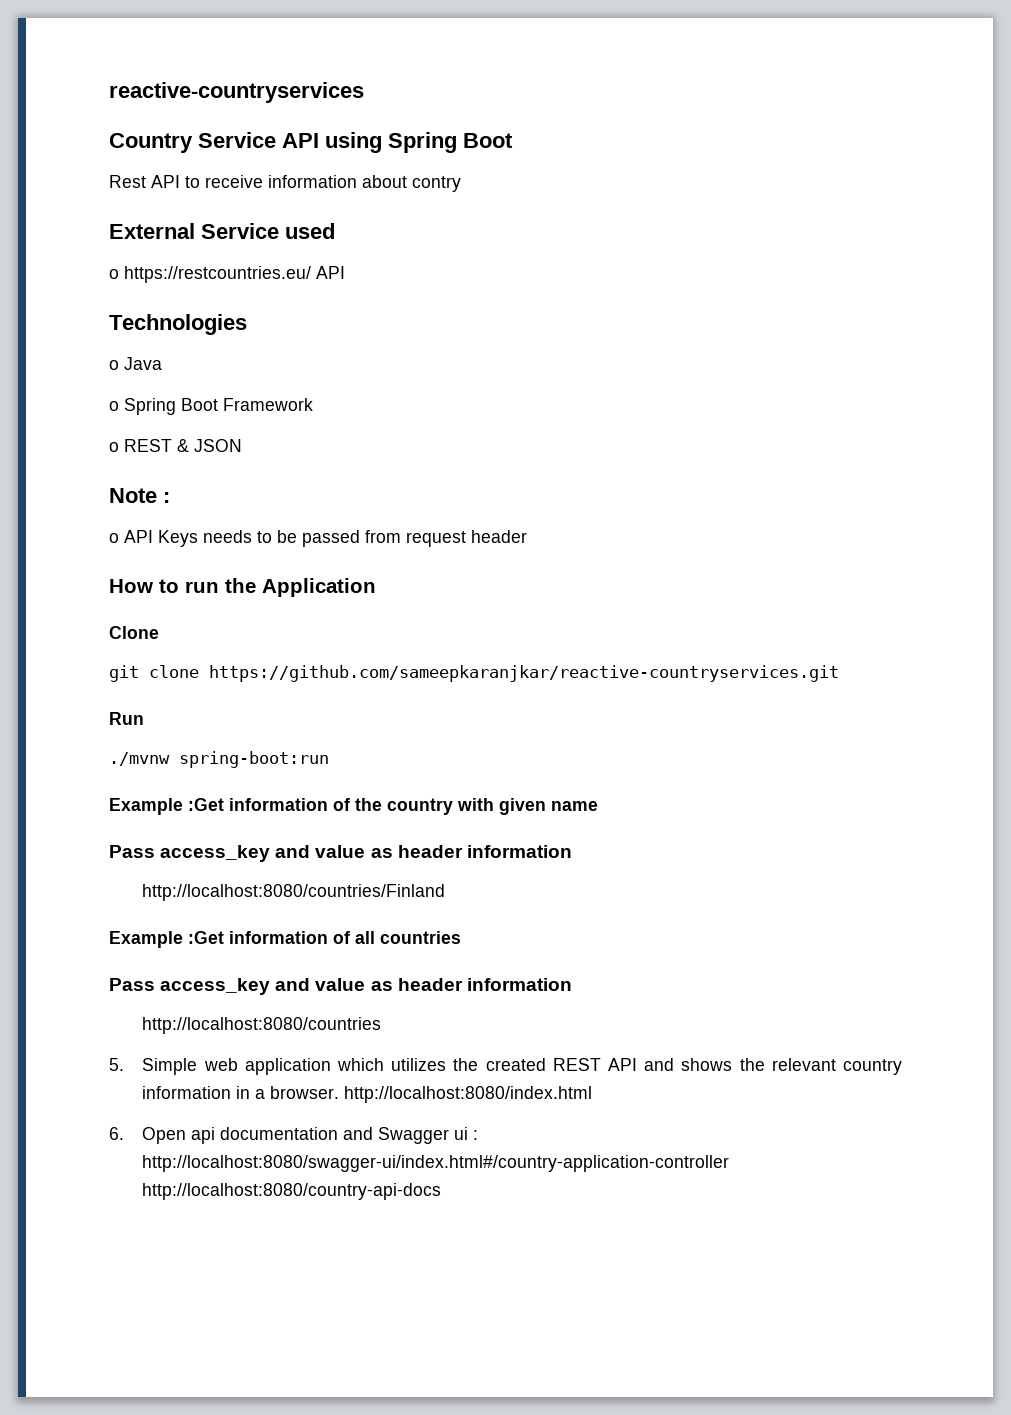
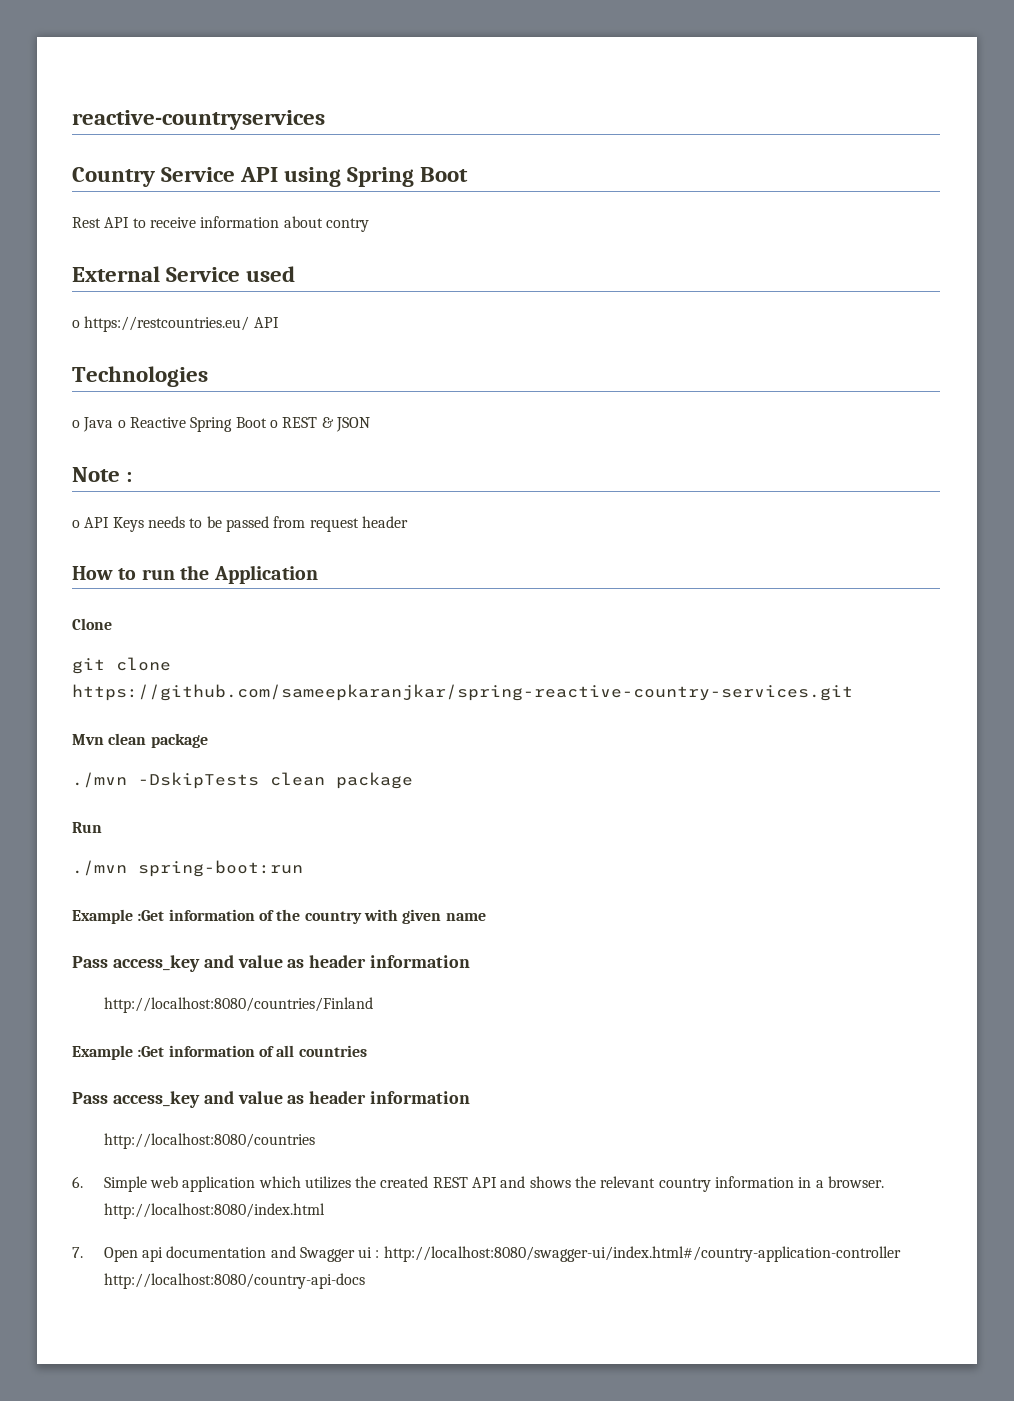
- o Java
- o Spring Boot Framework
- o REST & JSON
+ o Java o Reactive Spring Boot o REST & JSON
- git clone https://github.com/sameepkaranjkar/reactive-countryservices.git
+ git clone https://github.com/sameepkaranjkar/spring-reactive-country-services.git
+ Mvn clean package
+ ./mvn -DskipTests clean package
- ./mvnw spring-boot:run
+ ./mvn spring-boot:run
- 5. Simple web application which utilizes the created REST API and shows the relevant country information in a browser. http://localhost:8080/index.html
+ 6. Simple web application which utilizes the created REST API and shows the relevant country information in a browser. http://localhost:8080/index.html
- 6. Open api documentation and Swagger ui : http://localhost:8080/swagger-ui/index.html#/country-application-controller http://localhost:8080/country-api-docs
+ 7. Open api documentation and Swagger ui : http://localhost:8080/swagger-ui/index.html#/country-application-controller http://localhost:8080/country-api-docs

